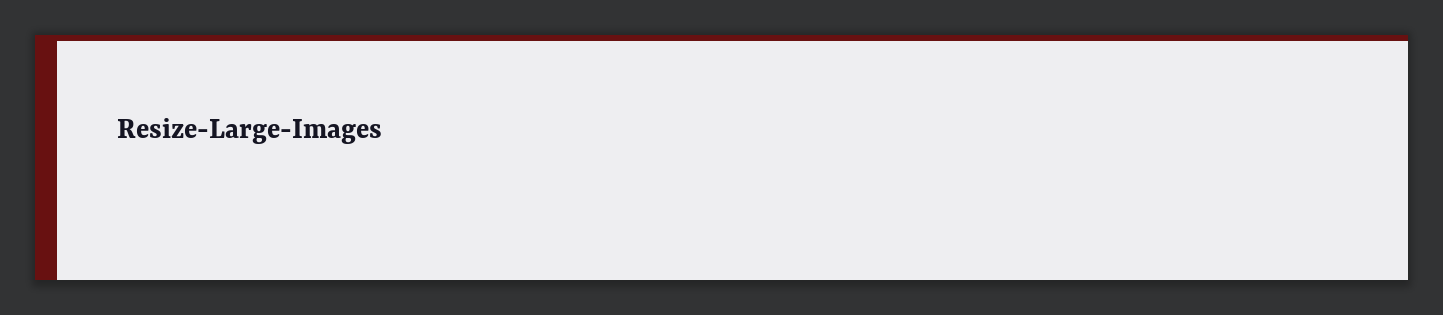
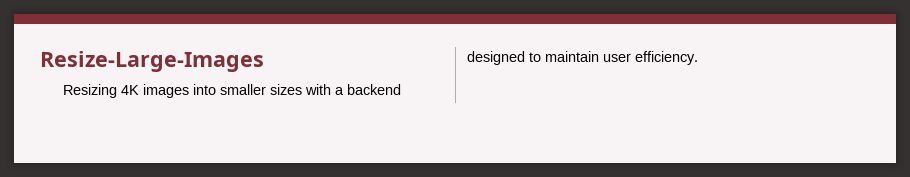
+ Resizing 4K images into smaller sizes with a backend designed to maintain user efficiency.

